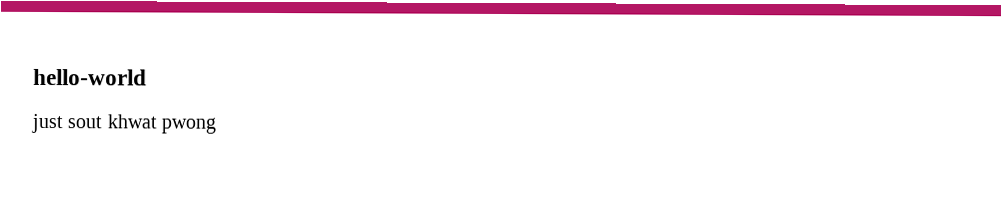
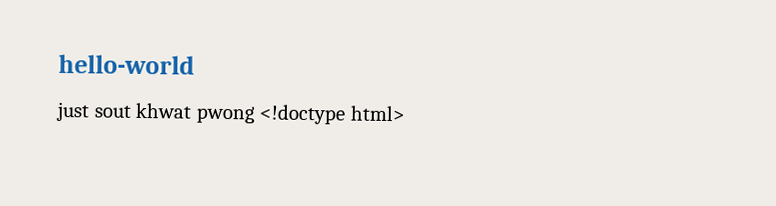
- just sout khwat pwong
+ just sout khwat pwong <!doctype html>

